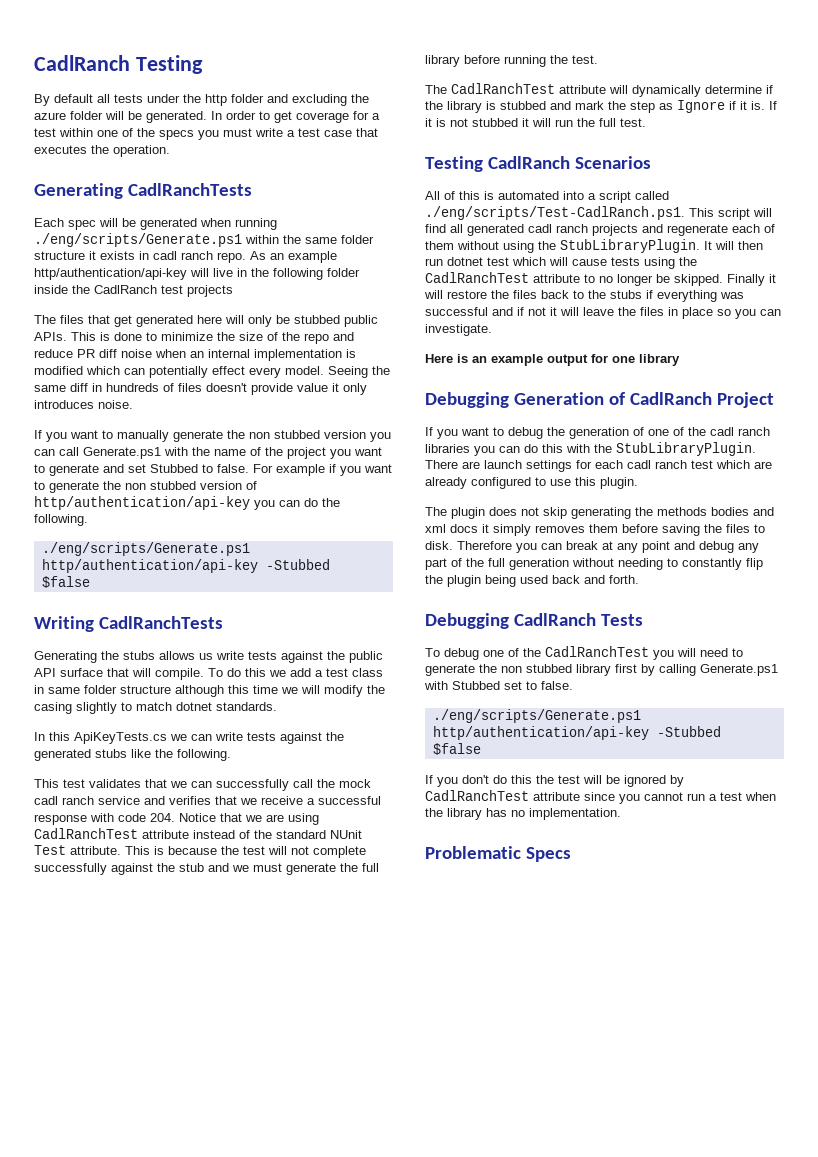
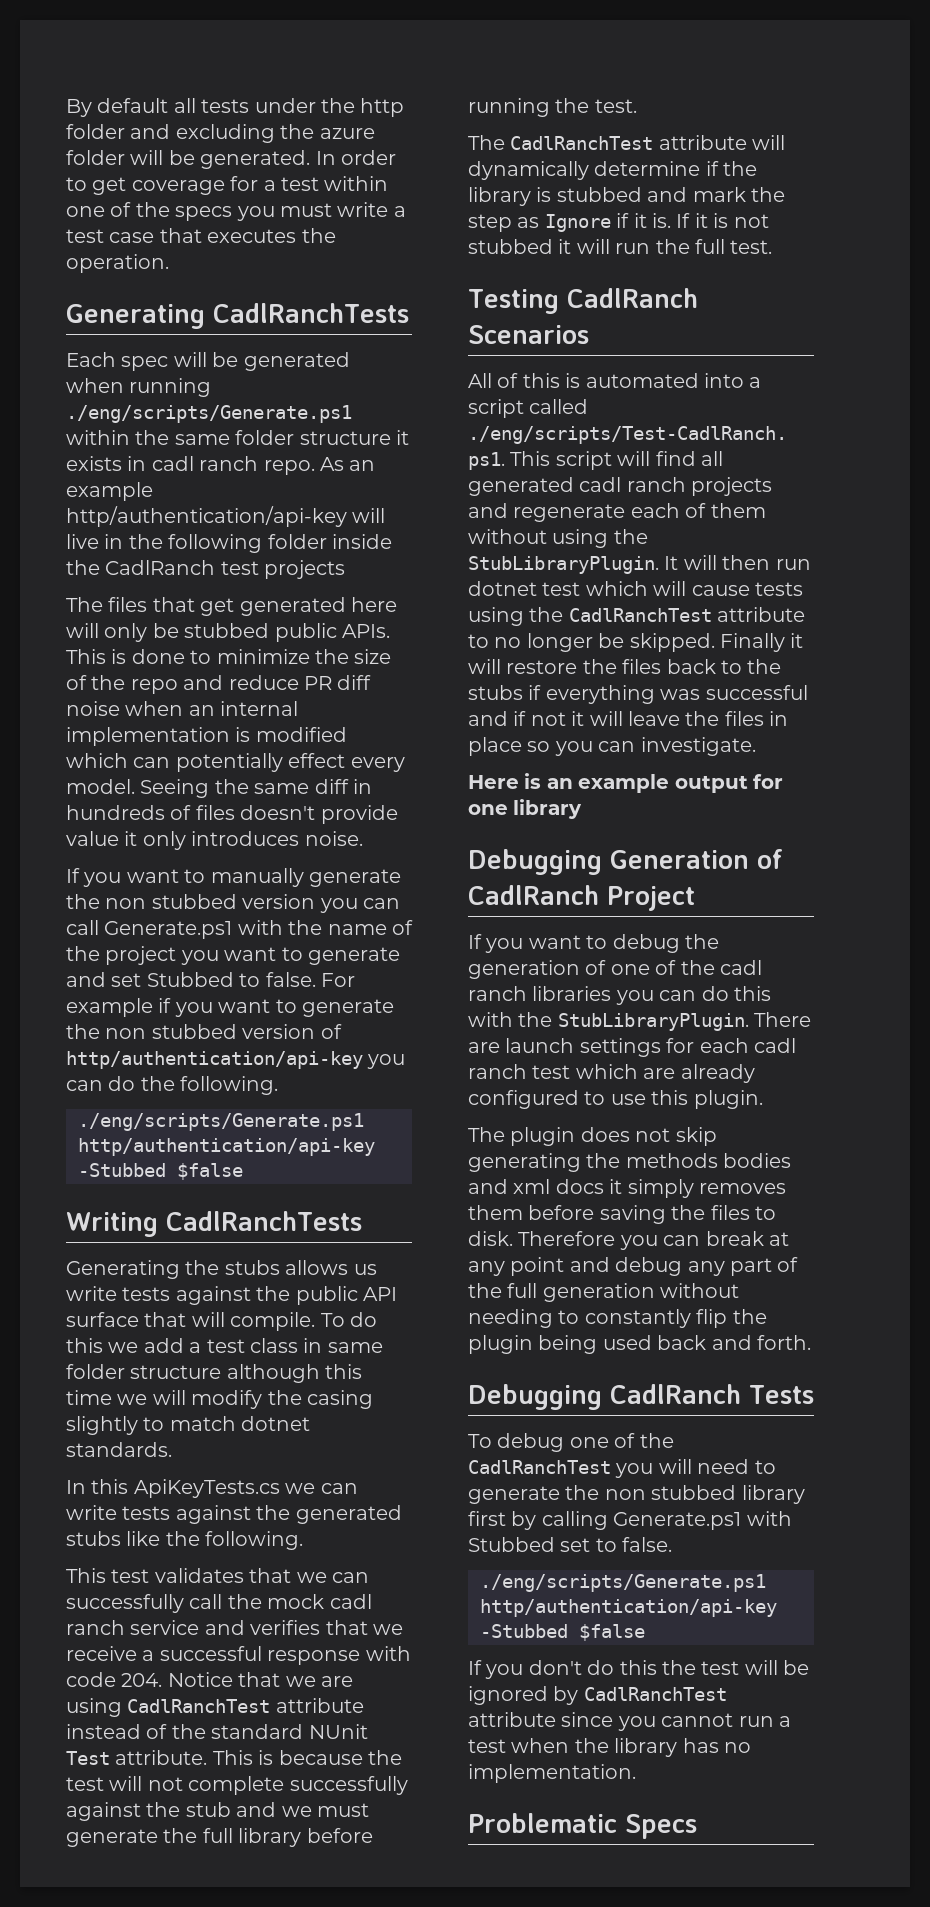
- CadlRanch Testing

